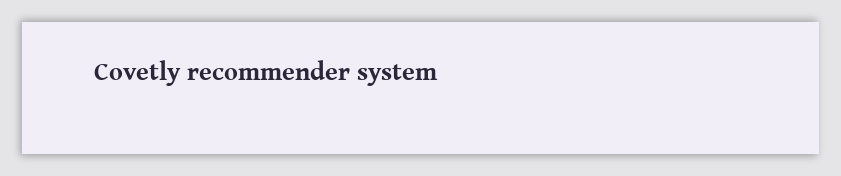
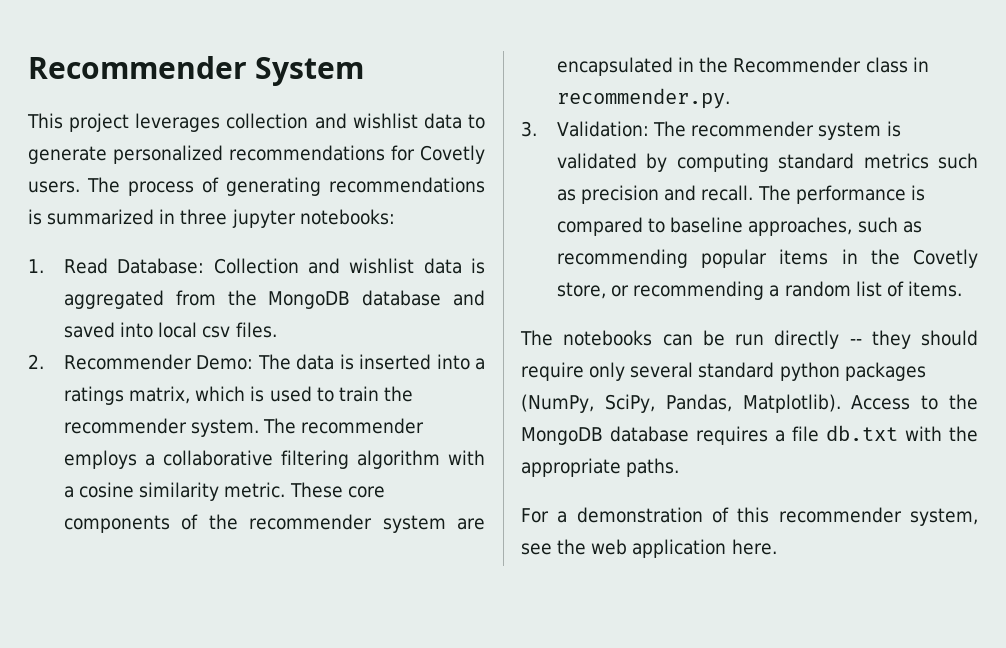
- Covetly recommender system
+ Recommender System
+ This project leverages collection and wishlist data to generate personalized recommendations for Covetly users. The process of generating recommendations is summarized in three jupyter notebooks:
+ 1. Read Database: Collection and wishlist data is aggregated from the MongoDB database and saved into local csv files.
+ 2. Recommender Demo: The data is inserted into a ratings matrix, which is used to train the recommender system. The recommender employs a collaborative filtering algorithm with a cosine similarity metric. These core components of the recommender system are encapsulated in the Recommender class in recommender.py.
+ 3. Validation: The recommender system is validated by computing standard metrics such as precision and recall. The performance is compared to baseline approaches, such as recommending popular items in the Covetly store, or recommending a random list of items.
+ The notebooks can be run directly -- they should require only several standard python packages (NumPy, SciPy, Pandas, Matplotlib). Access to the MongoDB database requires a file db.txt with the appropriate paths.
+ For a demonstration of this recommender system, see the web application here.

